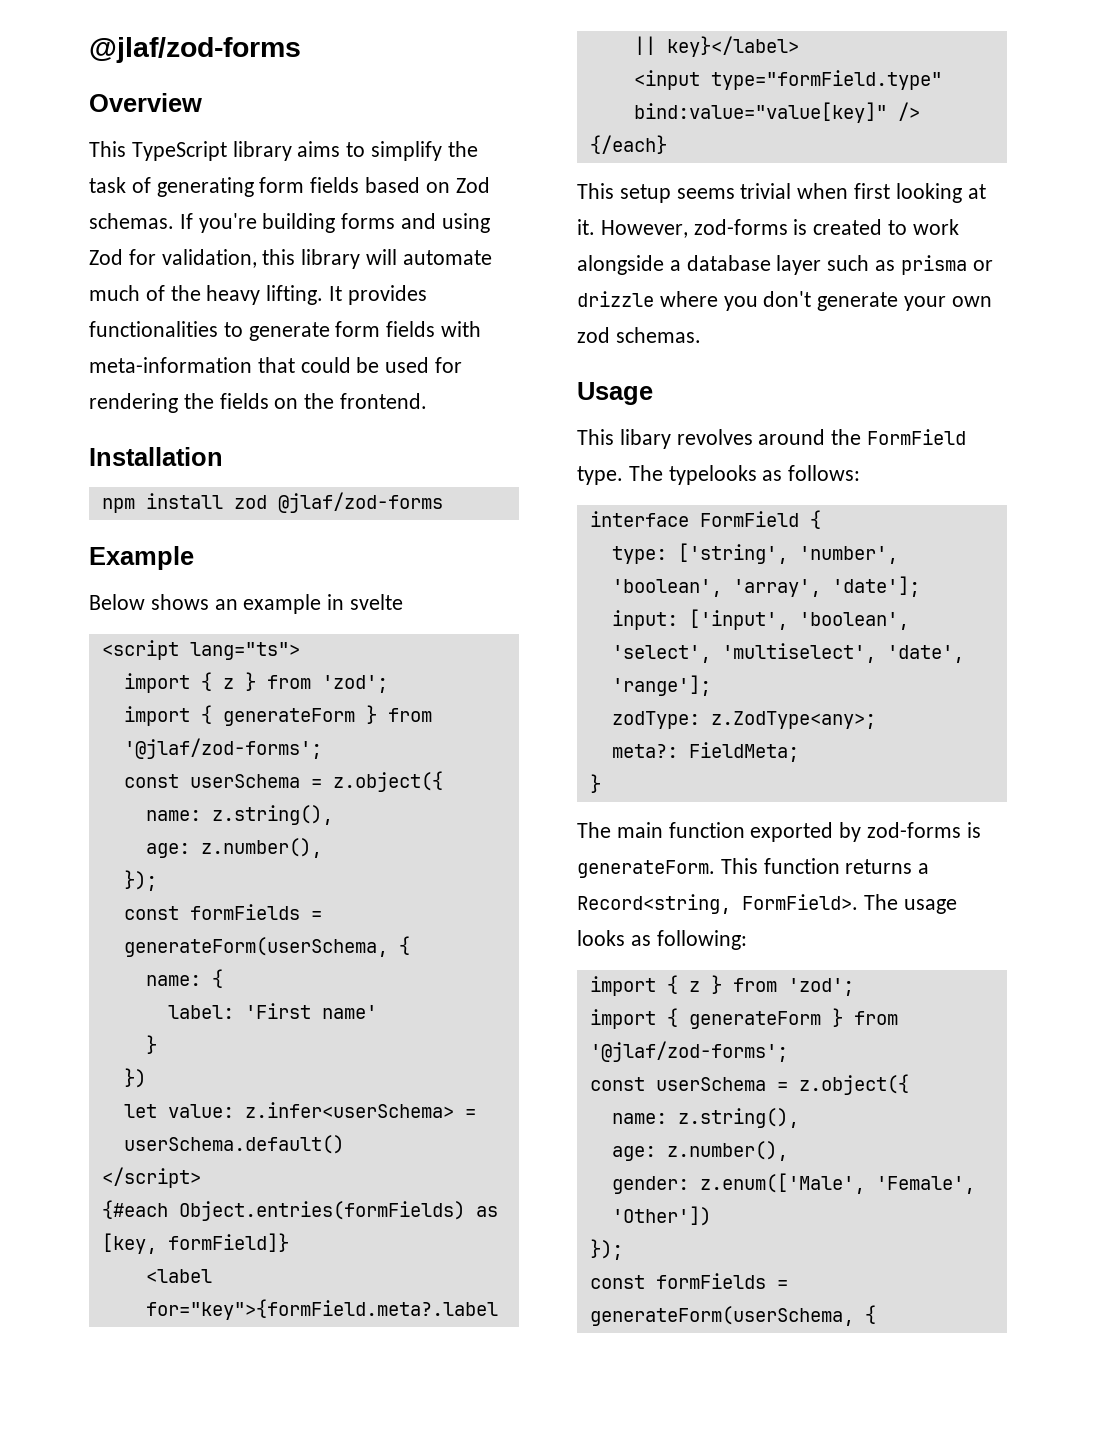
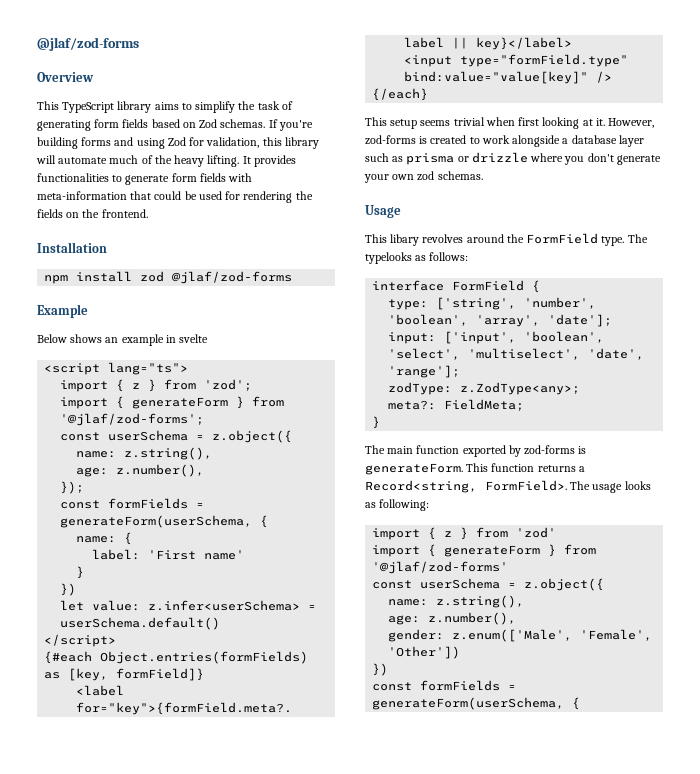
  The usage looks as following:
- import { z } from 'zod';
- import { generateForm } from '@jlaf/zod-forms';
+ import { z } from 'zod'
+ import { generateForm } from '@jlaf/zod-forms'
  gender: z.enum(['Male', 'Female', 'Other'])
- });
+ })

